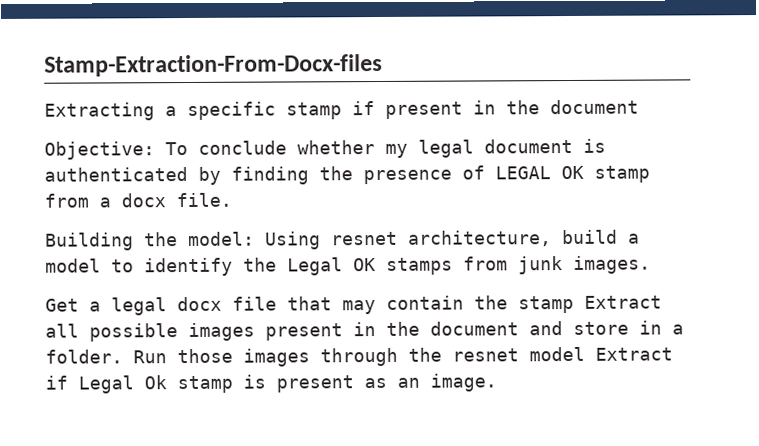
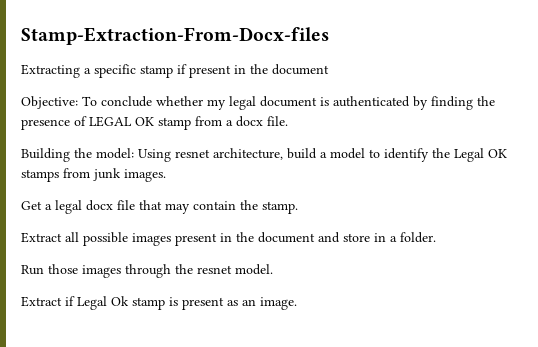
- Get a legal docx file that may contain the stamp Extract all possible images present in the document and store in a folder. Run those images through the resnet model Extract if Legal Ok stamp is present as an image.
+ Get a legal docx file that may contain the stamp.
+ Extract all possible images present in the document and store in a folder.
+ Run those images through the resnet model.
+ Extract if Legal Ok stamp is present as an image.

